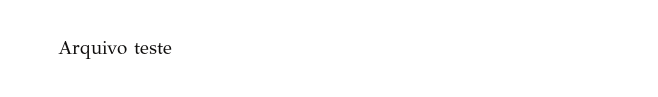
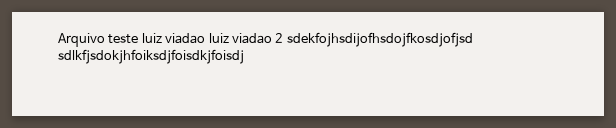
- Arquivo teste
+ Arquivo teste luiz viadao luiz viadao 2 sdekfojhsdijofhsdojfkosdjofjsd sdlkfjsdokjhfoiksdjfoisdkjfoisdj

